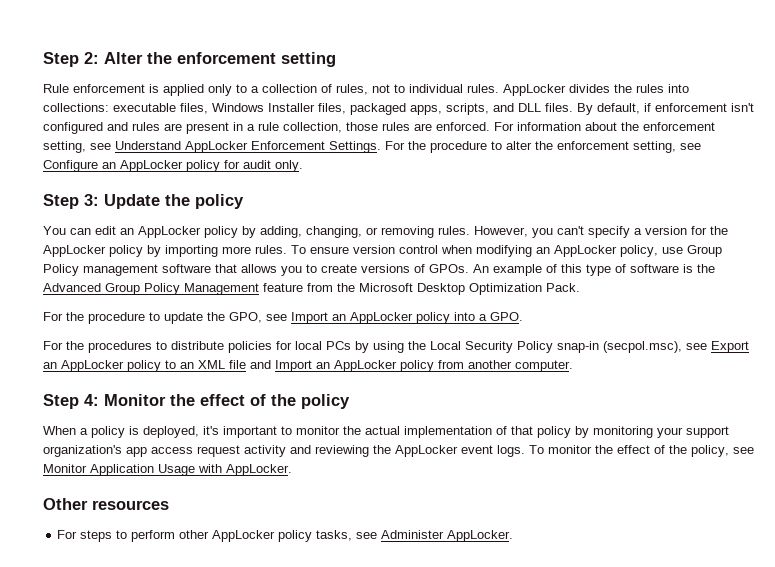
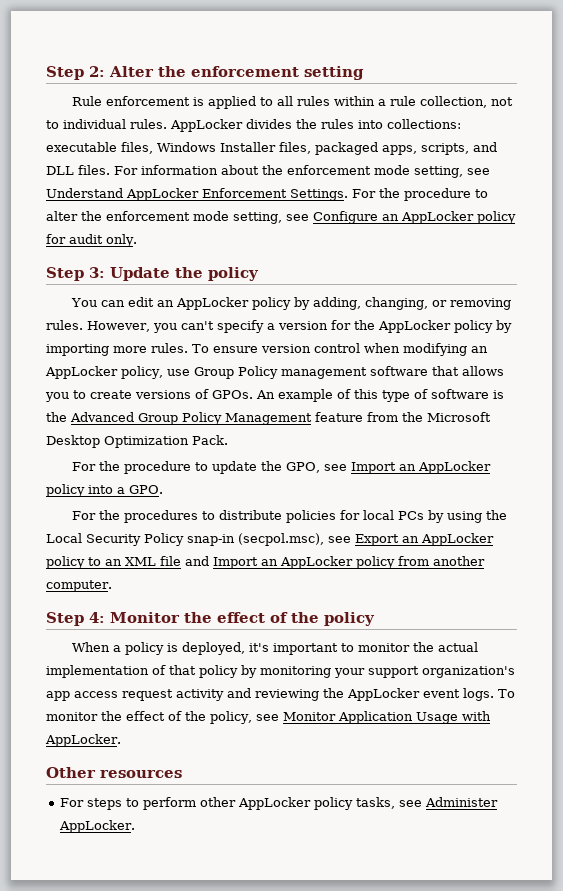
- Rule enforcement is applied only to a collection of rules, not to individual rules.
+ Rule enforcement is applied to all rules within a rule collection, not to individual rules.
- By default, if enforcement isn't configured and rules are present in a rule collection, those rules are enforced.
- For information about the enforcement setting, see Understand AppLocker Enforcement Settings.
+ For information about the enforcement mode setting, see Understand AppLocker Enforcement Settings.
- For the procedure to alter the enforcement setting, see Configure an AppLocker policy for audit only.
+ For the procedure to alter the enforcement mode setting, see Configure an AppLocker policy for audit only.

